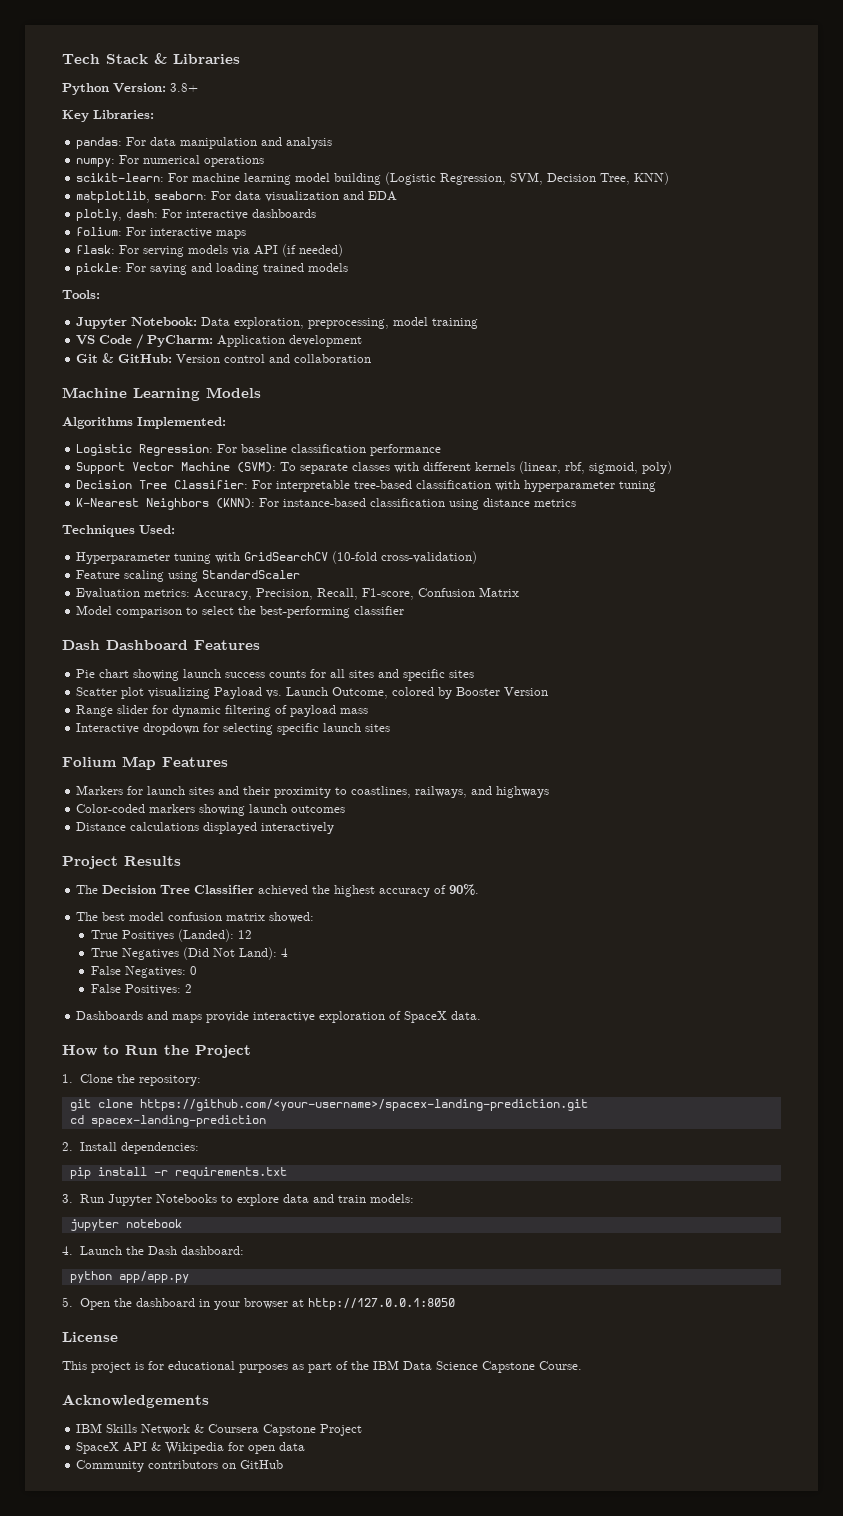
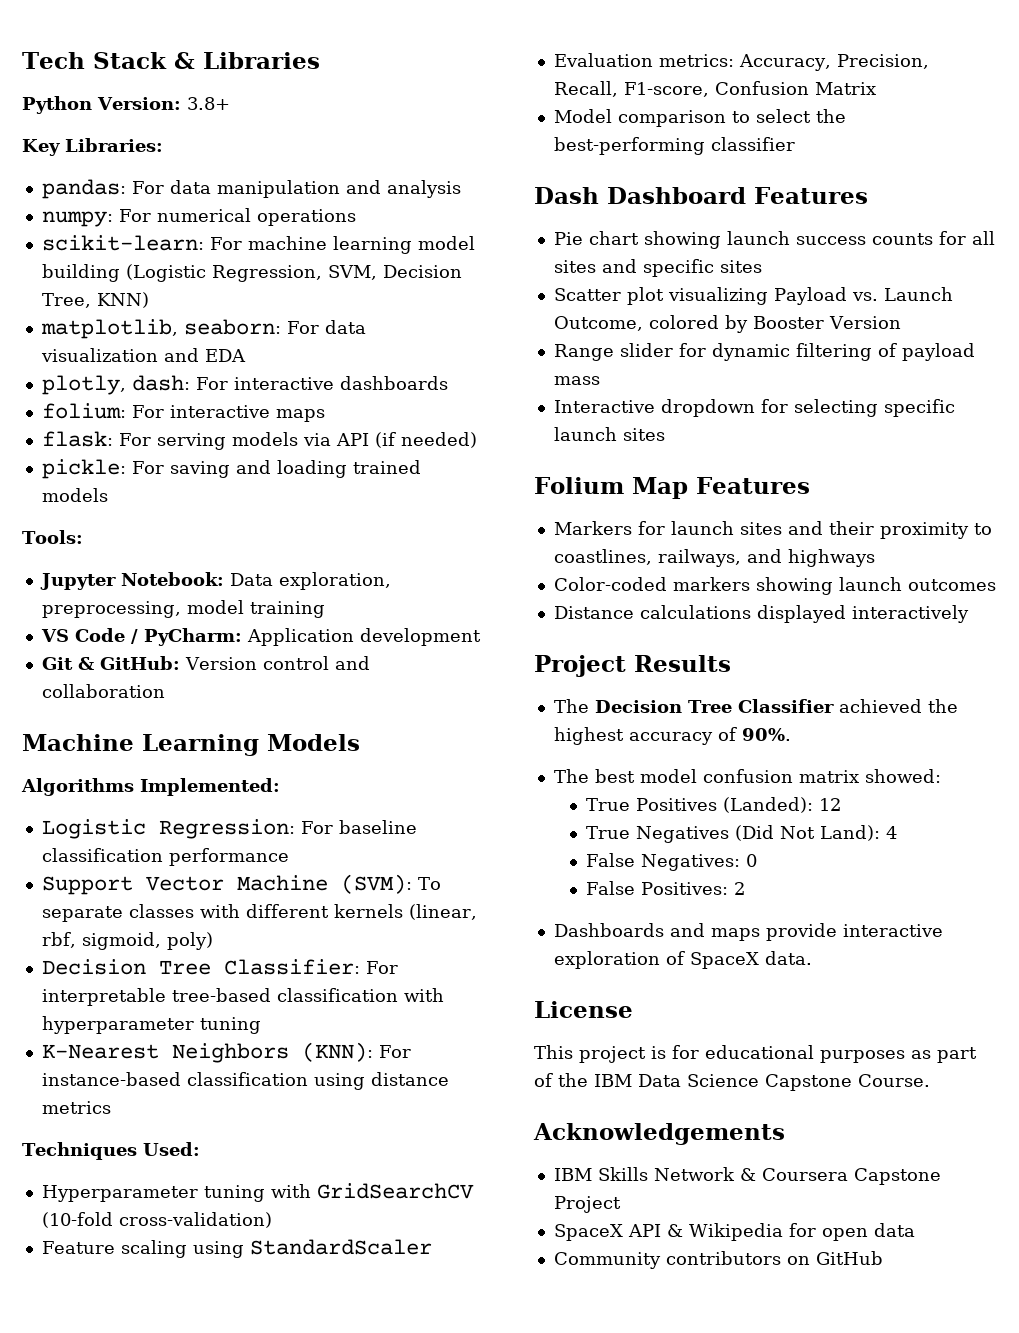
- How to Run the Project
- 1. Clone the repository:
- git clone https://github.com/<your-username>/spacex-landing-prediction.git
- cd spacex-landing-prediction
- 2. Install dependencies:
- pip install -r requirements.txt
- 3. Run Jupyter Notebooks to explore data and train models:
- jupyter notebook
- 4. Launch the Dash dashboard:
- python app/app.py
- 5. Open the dashboard in your browser at http://127.0.0.1:8050

